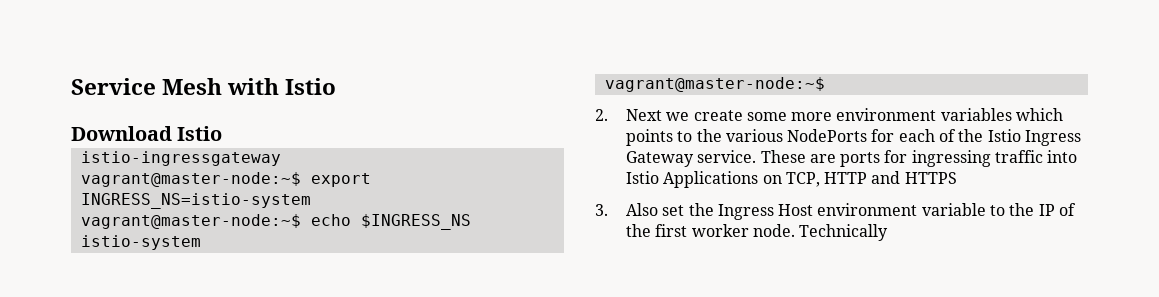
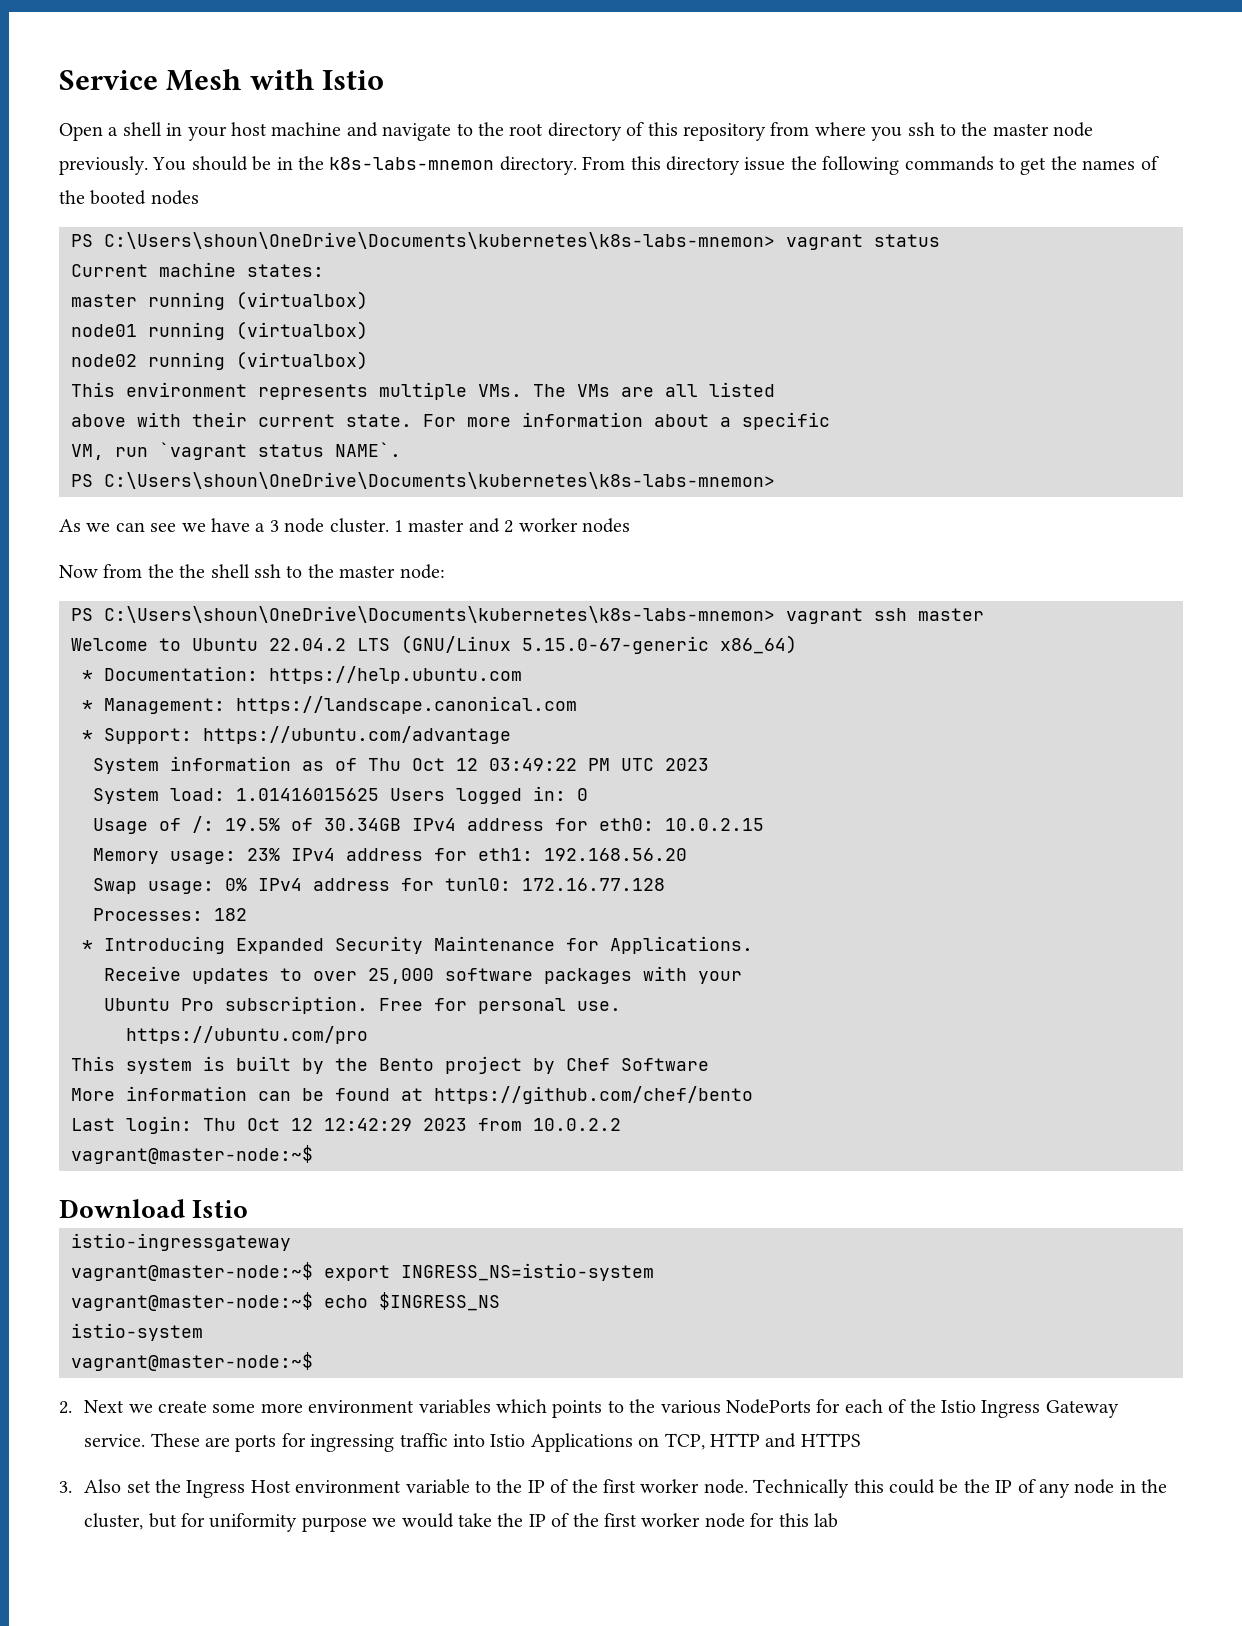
+ Open a shell in your host machine and navigate to the root directory of this repository from where you ssh to the master node previously. You should be in the k8s-labs-mnemon directory. From this directory issue the following commands to get the names of the booted nodes
+ PS C:\Users\shoun\OneDrive\Documents\kubernetes\k8s-labs-mnemon> vagrant status
+ Current machine states:
+ master running (virtualbox)
+ node01 running (virtualbox)
+ node02 running (virtualbox)
+ This environment represents multiple VMs. The VMs are all listed
+ above with their current state. For more information about a specific
+ VM, run `vagrant status NAME`.
+ PS C:\Users\shoun\OneDrive\Documents\kubernetes\k8s-labs-mnemon>
+ As we can see we have a 3 node cluster. 1 master and 2 worker nodes
+ Now from the the shell ssh to the master node:
+ PS C:\Users\shoun\OneDrive\Documents\kubernetes\k8s-labs-mnemon> vagrant ssh master
+ Welcome to Ubuntu 22.04.2 LTS (GNU/Linux 5.15.0-67-generic x86_64)
+ * Documentation: https://help.ubuntu.com
+ * Management: https://landscape.canonical.com
+ * Support: https://ubuntu.com/advantage
+ System information as of Thu Oct 12 03:49:22 PM UTC 2023
+ System load: 1.01416015625 Users logged in: 0
+ Usage of /: 19.5% of 30.34GB IPv4 address for eth0: 10.0.2.15
+ Memory usage: 23% IPv4 address for eth1: 192.168.56.20
+ Swap usage: 0% IPv4 address for tunl0: 172.16.77.128
+ Processes: 182
+ * Introducing Expanded Security Maintenance for Applications.
+ Receive updates to over 25,000 software packages with your
+ Ubuntu Pro subscription. Free for personal use.
+ https://ubuntu.com/pro
+ This system is built by the Bento project by Chef Software
+ More information can be found at https://github.com/chef/bento
+ Last login: Thu Oct 12 12:42:29 2023 from 10.0.2.2
+ vagrant@master-node:~$
- Technically
+ Technically this could be the IP of any node in the cluster, but for uniformity purpose we would take the IP of the first worker node for this lab

